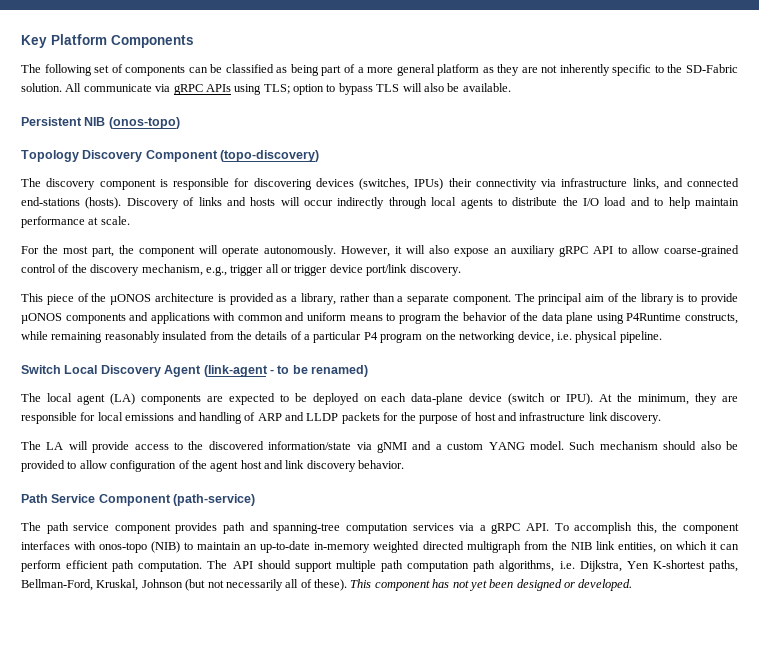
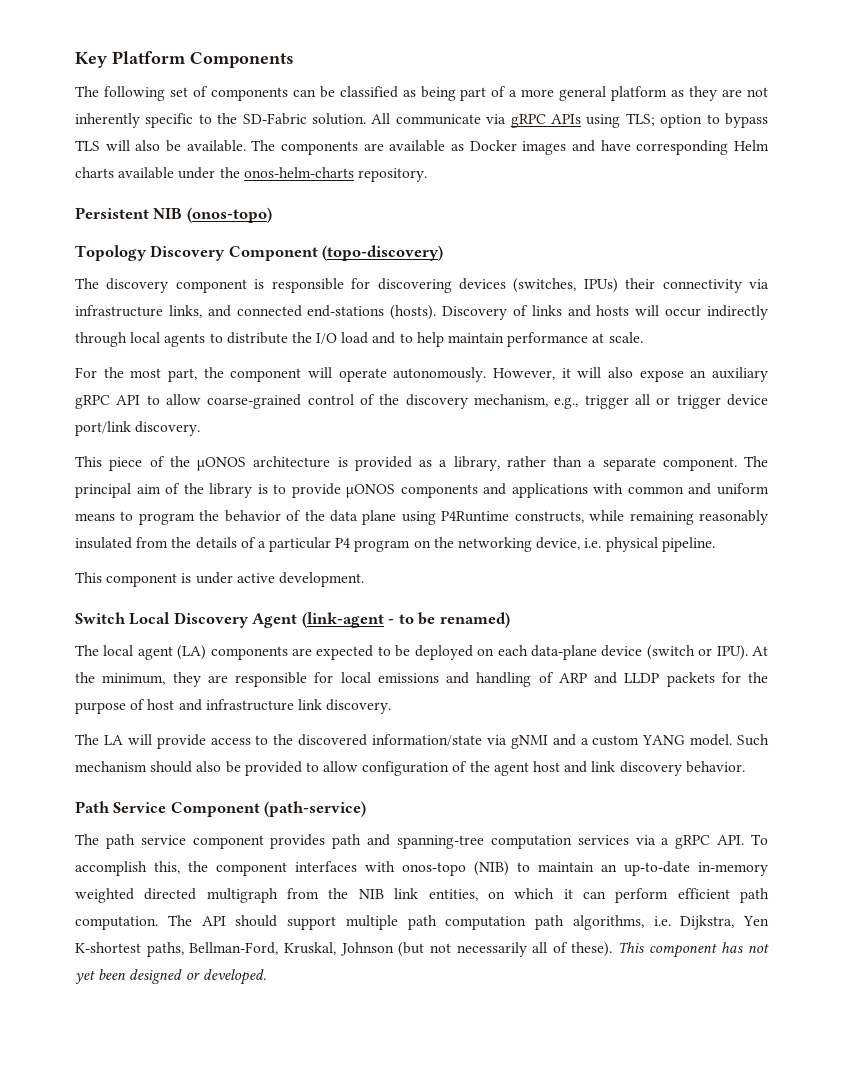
+ The components are available as Docker images and have corresponding Helm charts available under the onos-helm-charts repository.
+ This component is under active development.

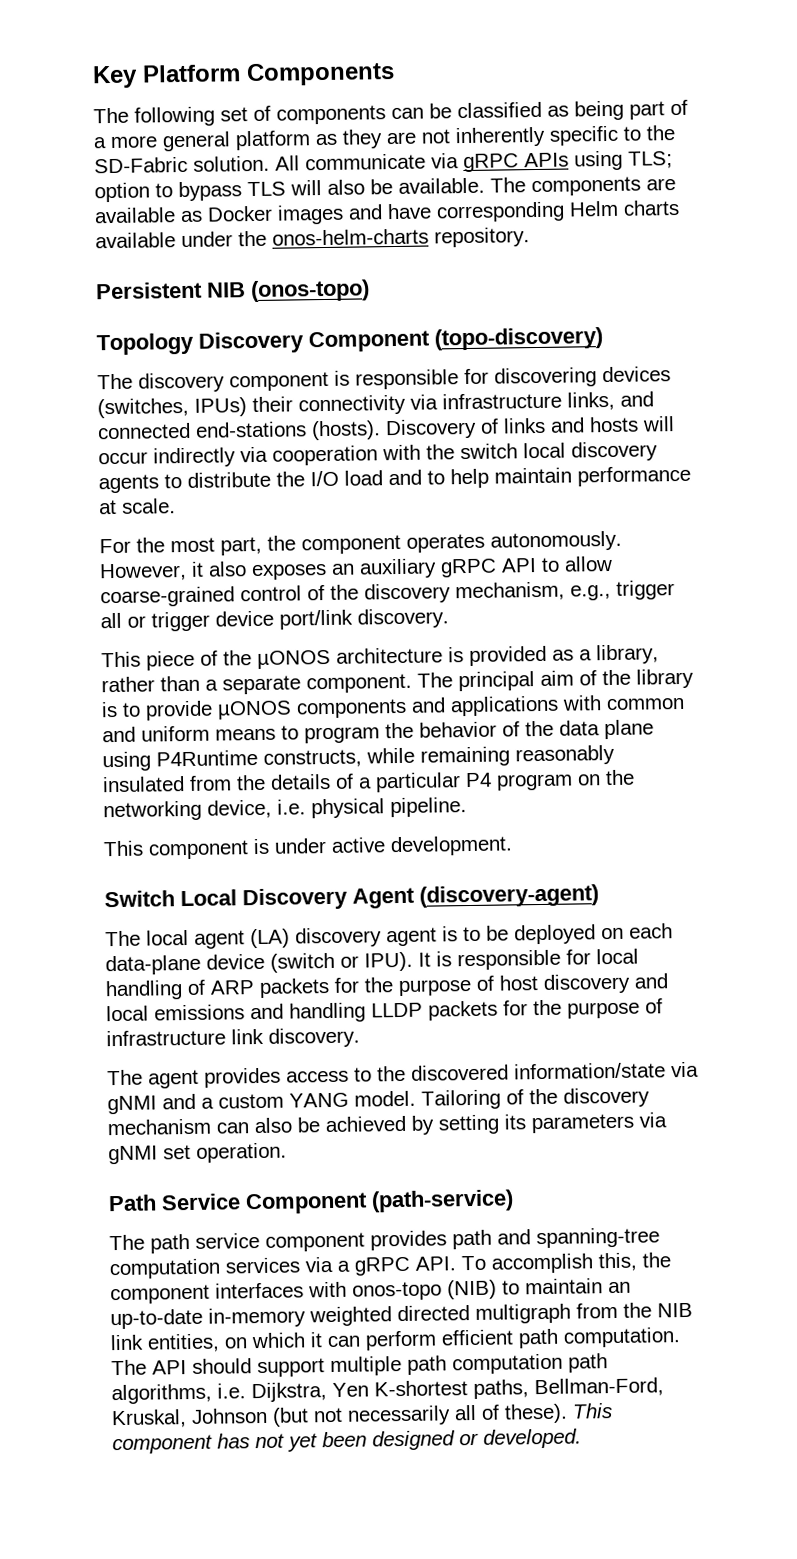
- Discovery of links and hosts will occur indirectly through local agents to distribute the I/O load and to help maintain performance at scale.
+ Discovery of links and hosts will occur indirectly via cooperation with the switch local discovery agents to distribute the I/O load and to help maintain performance at scale.
- For the most part, the component will operate autonomously.
+ For the most part, the component operates autonomously.
- However, it will also expose an auxiliary gRPC API to allow coarse-grained control of the discovery mechanism, e.g., trigger all or trigger device port/link discovery.
+ However, it also exposes an auxiliary gRPC API to allow coarse-grained control of the discovery mechanism, e.g., trigger all or trigger device port/link discovery.
- Switch Local Discovery Agent (link-agent - to be renamed)
+ Switch Local Discovery Agent (discovery-agent)
- The local agent (LA) components are expected to be deployed on each data-plane device (switch or IPU).
+ The local agent (LA) discovery agent is to be deployed on each data-plane device (switch or IPU).
- At the minimum, they are responsible for local emissions and handling of ARP and LLDP packets for the purpose of host and infrastructure link discovery.
+ It is responsible for local handling of ARP packets for the purpose of host discovery and local emissions and handling LLDP packets for the purpose of infrastructure link discovery.
- The LA will provide access to the discovered information/state via gNMI and a custom YANG model.
+ The agent provides access to the discovered information/state via gNMI and a custom YANG model.
- Such mechanism should also be provided to allow configuration of the agent host and link discovery behavior.
+ Tailoring of the discovery mechanism can also be achieved by setting its parameters via gNMI set operation.

